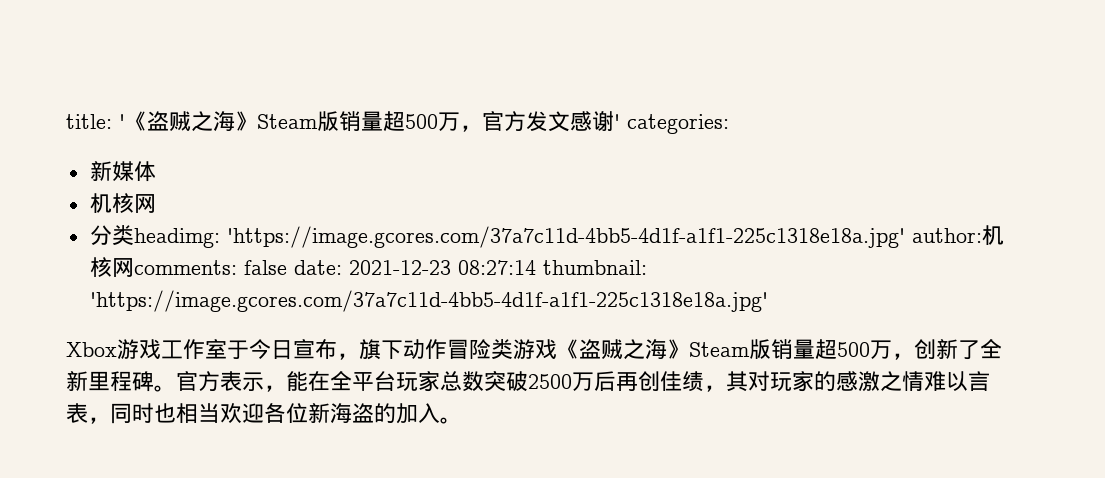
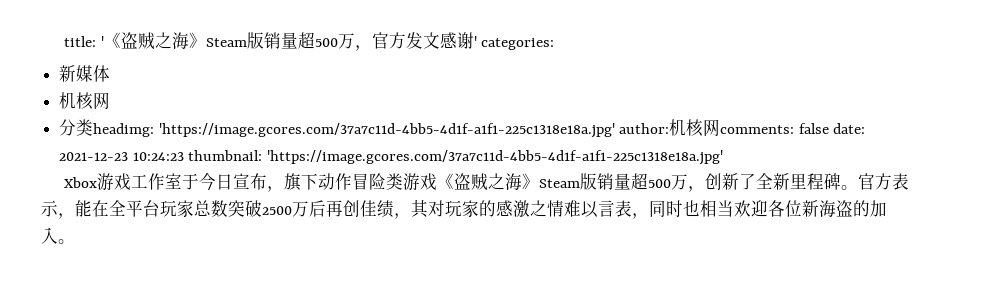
- 分类headimg: 'https://image.gcores.com/37a7c11d-4bb5-4d1f-a1f1-225c1318e18a.jpg' author:机核网comments: false date: 2021-12-23 08:27:14 thumbnail: 'https://image.gcores.com/37a7c11d-4bb5-4d1f-a1f1-225c1318e18a.jpg'
+ 分类headimg: 'https://image.gcores.com/37a7c11d-4bb5-4d1f-a1f1-225c1318e18a.jpg' author:机核网comments: false date: 2021-12-23 10:24:23 thumbnail: 'https://image.gcores.com/37a7c11d-4bb5-4d1f-a1f1-225c1318e18a.jpg'

